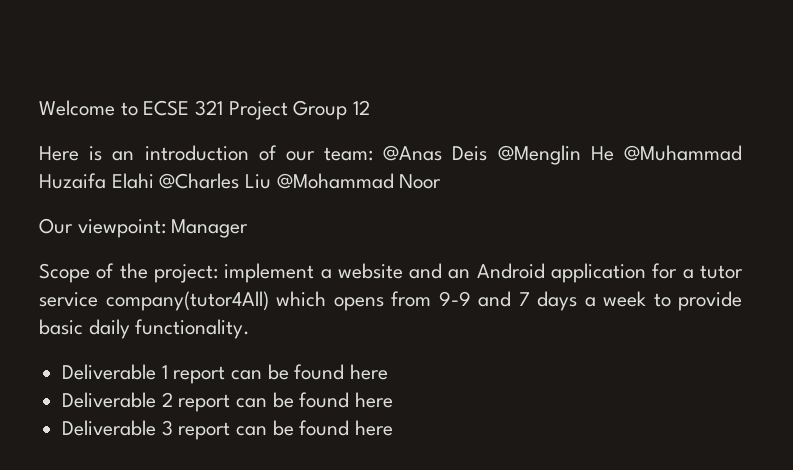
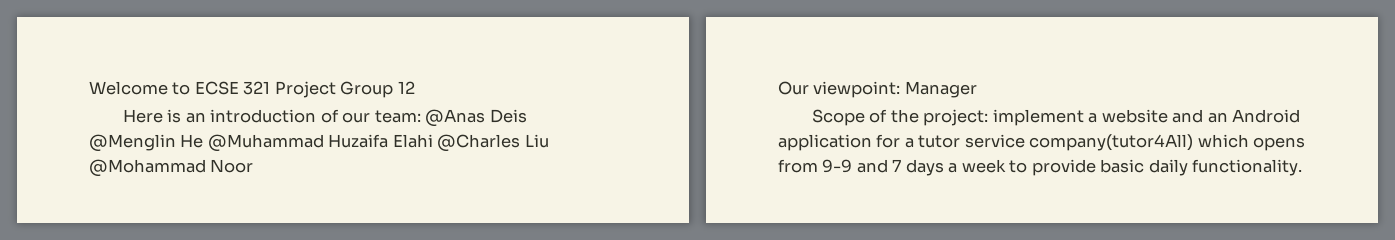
- Deliverable 1 report can be found here
- Deliverable 2 report can be found here
- Deliverable 3 report can be found here

